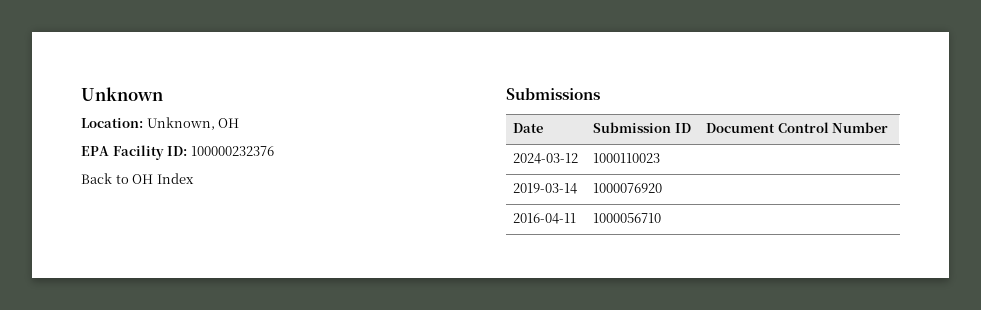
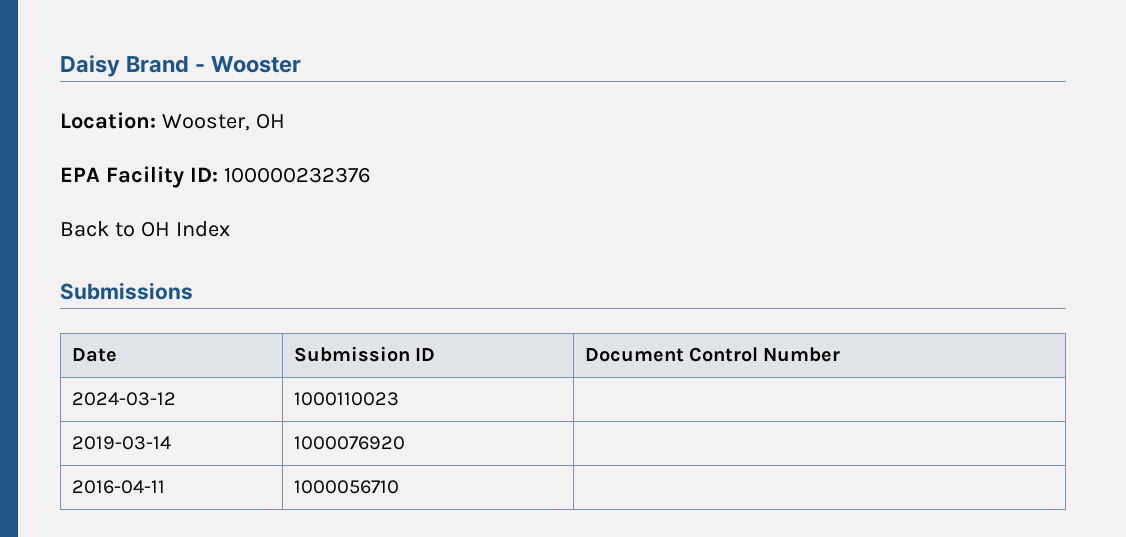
- Unknown
+ Daisy Brand - Wooster
- Location: Unknown, OH
+ Location: Wooster, OH

